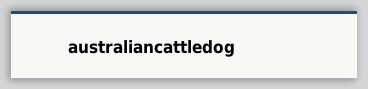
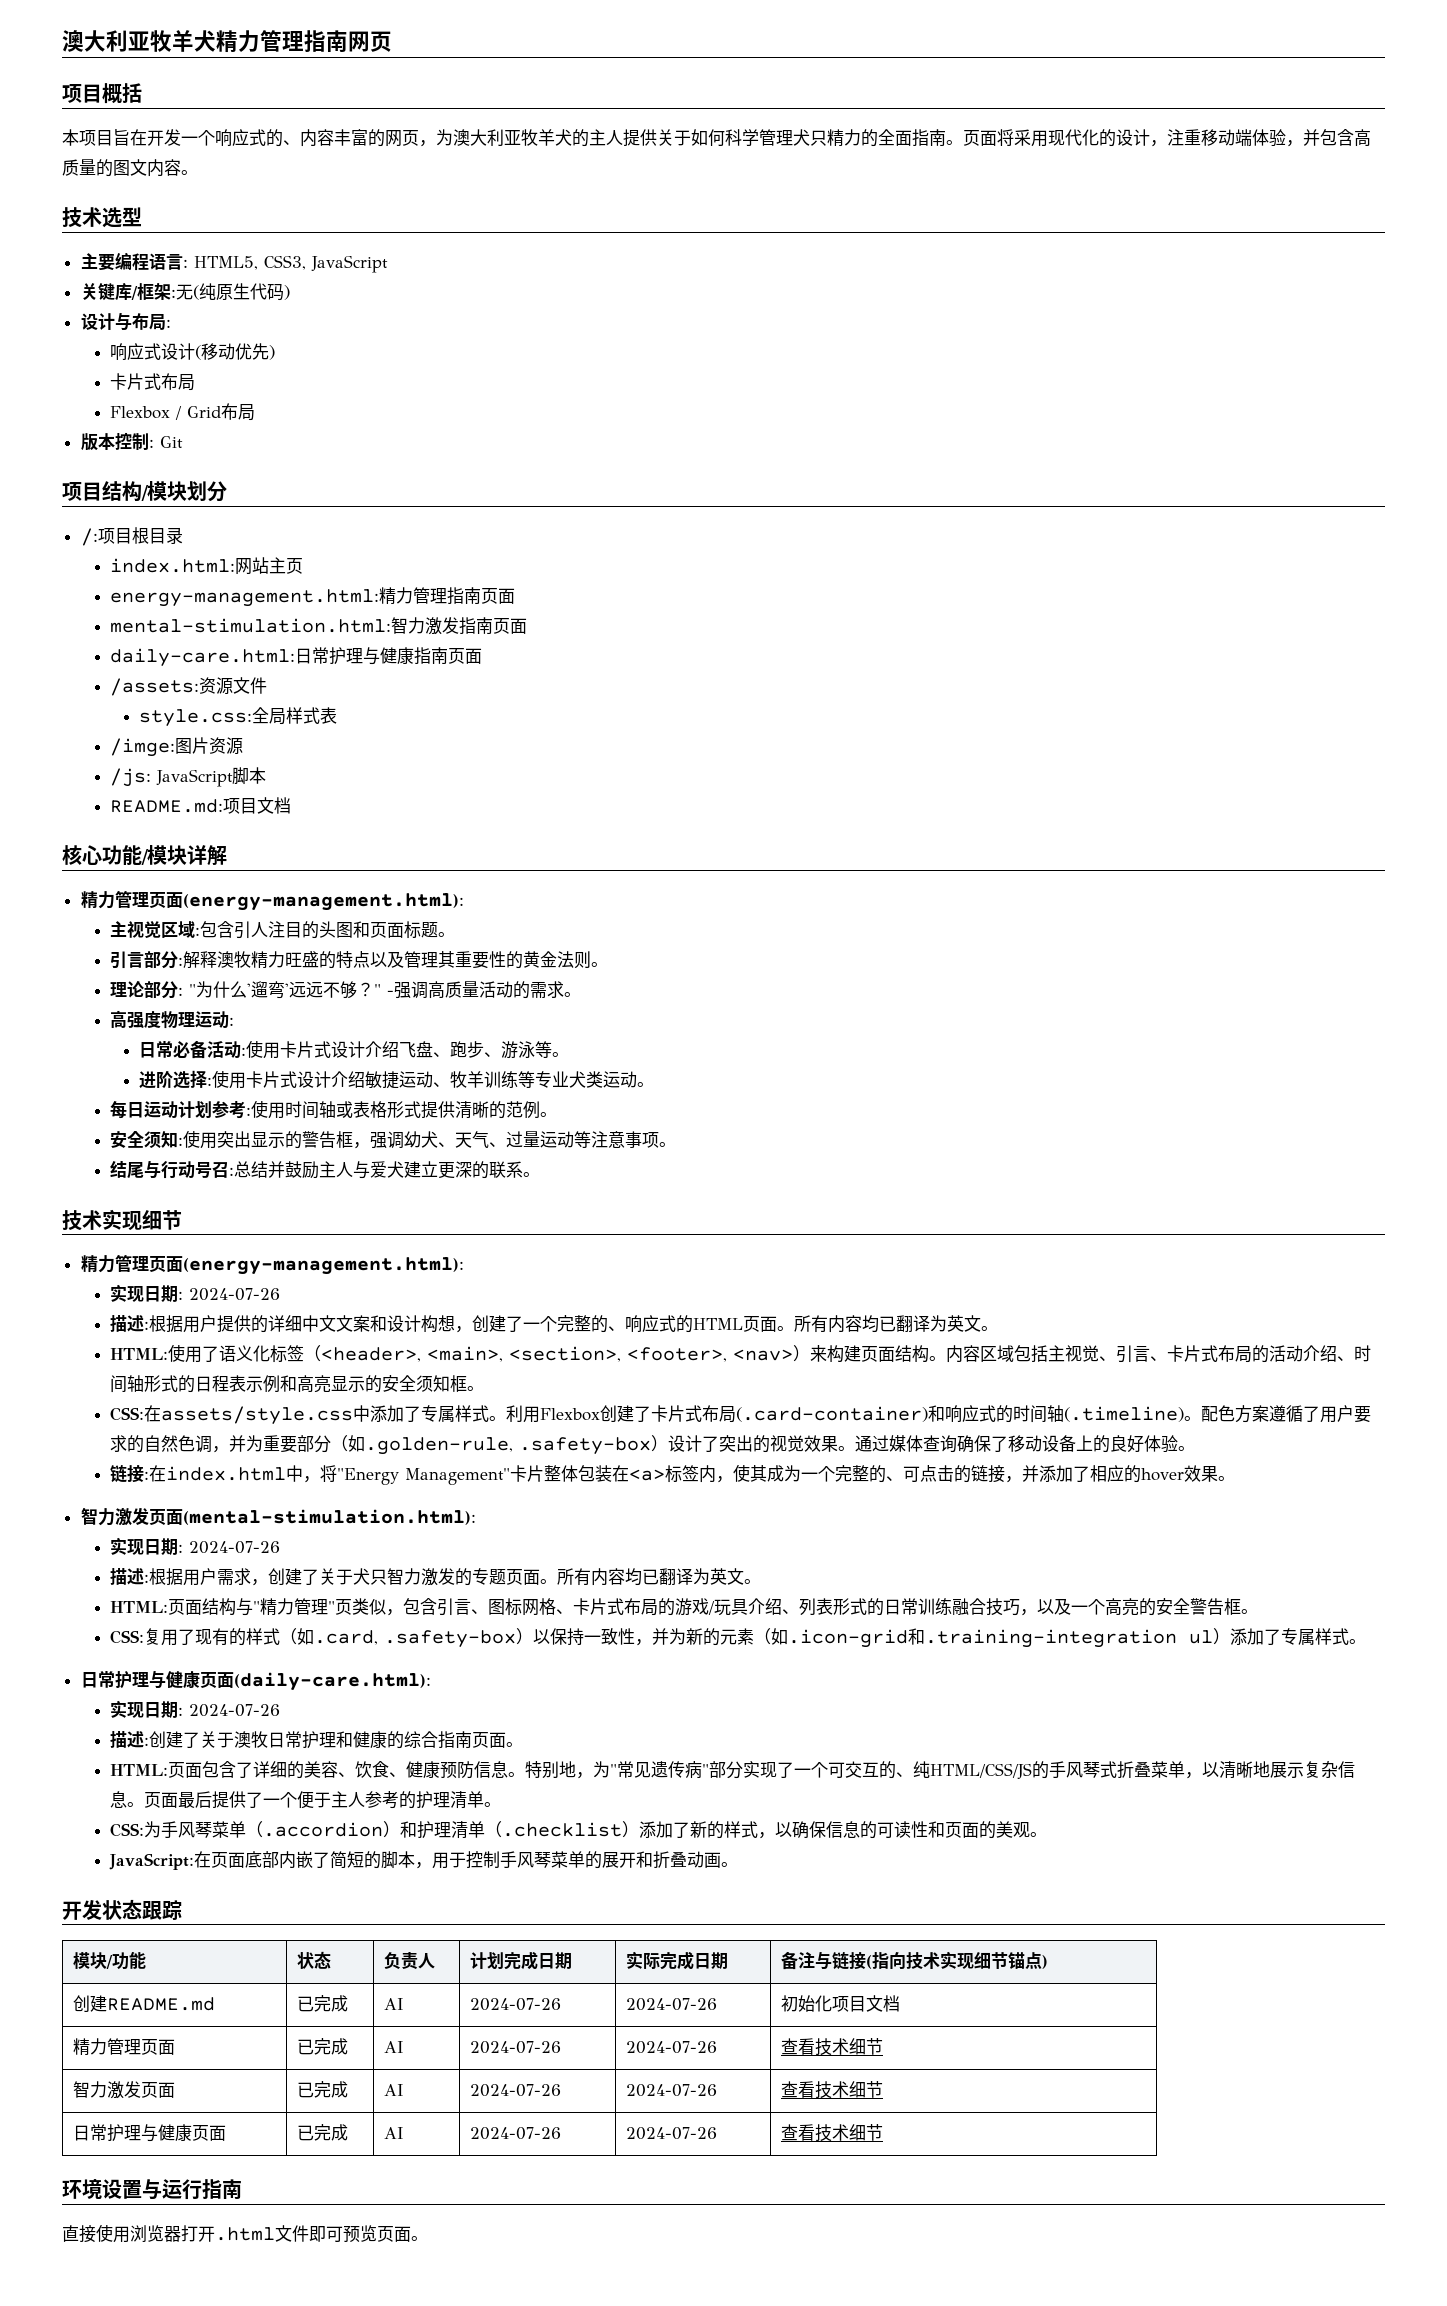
- australiancattledog
+ 澳大利亚牧羊犬精力管理指南网页
+ 项目概括
+ 本项目旨在开发一个响应式的、内容丰富的网页，为澳大利亚牧羊犬的主人提供关于如何科学管理犬只精力的全面指南。页面将采用现代化的设计，注重移动端体验，并包含高质量的图文内容。
+ 技术选型
+ 主要编程语言: HTML5, CSS3, JavaScript
+ 关键库/框架:无(纯原生代码)
+ 设计与布局:
+ 响应式设计(移动优先)
+ 卡片式布局
+ Flexbox / Grid布局
+ 版本控制: Git
+ 项目结构/模块划分
+ /:项目根目录
+ index.html:网站主页
+ energy-management.html:精力管理指南页面
+ mental-stimulation.html:智力激发指南页面
+ daily-care.html:日常护理与健康指南页面
+ /assets:资源文件
+ style.css:全局样式表
+ /imge:图片资源
+ /js: JavaScript脚本
+ README.md:项目文档
+ 核心功能/模块详解
+ 精力管理页面(energy-management.html):
+ 主视觉区域:包含引人注目的头图和页面标题。
+ 引言部分:解释澳牧精力旺盛的特点以及管理其重要性的黄金法则。
+ 理论部分: "为什么'遛弯'远远不够？" -强调高质量活动的需求。
+ 高强度物理运动:
+ 日常必备活动:使用卡片式设计介绍飞盘、跑步、游泳等。
+ 进阶选择:使用卡片式设计介绍敏捷运动、牧羊训练等专业犬类运动。
+ 每日运动计划参考:使用时间轴或表格形式提供清晰的范例。
+ 安全须知:使用突出显示的警告框，强调幼犬、天气、过量运动等注意事项。
+ 结尾与行动号召:总结并鼓励主人与爱犬建立更深的联系。
+ 技术实现细节
+ 精力管理页面(energy-management.html):
+ 实现日期: 2024-07-26
+ 描述:根据用户提供的详细中文文案和设计构想，创建了一个完整的、响应式的HTML页面。所有内容均已翻译为英文。
+ HTML:使用了语义化标签（<header>, <main>, <section>, <footer>, <nav>）来构建页面结构。内容区域包括主视觉、引言、卡片式布局的活动介绍、时间轴形式的日程表示例和高亮显示的安全须知框。
+ CSS:在assets/style.css中添加了专属样式。利用Flexbox创建了卡片式布局(.card-container)和响应式的时间轴(.timeline)。配色方案遵循了用户要求的自然色调，并为重要部分（如.golden-rule, .safety-box）设计了突出的视觉效果。通过媒体查询确保了移动设备上的良好体验。
+ 链接:在index.html中，将"Energy Management"卡片整体包装在<a>标签内，使其成为一个完整的、可点击的链接，并添加了相应的hover效果。
+ 智力激发页面(mental-stimulation.html):
+ 实现日期: 2024-07-26
+ 描述:根据用户需求，创建了关于犬只智力激发的专题页面。所有内容均已翻译为英文。
+ HTML:页面结构与"精力管理"页类似，包含引言、图标网格、卡片式布局的游戏/玩具介绍、列表形式的日常训练融合技巧，以及一个高亮的安全警告框。
+ CSS:复用了现有的样式（如.card, .safety-box）以保持一致性，并为新的元素（如.icon-grid和.training-integration ul）添加了专属样式。
+ 日常护理与健康页面(daily-care.html):
+ 实现日期: 2024-07-26
+ 描述:创建了关于澳牧日常护理和健康的综合指南页面。
+ HTML:页面包含了详细的美容、饮食、健康预防信息。特别地，为"常见遗传病"部分实现了一个可交互的、纯HTML/CSS/JS的手风琴式折叠菜单，以清晰地展示复杂信息。页面最后提供了一个便于主人参考的护理清单。
+ CSS:为手风琴菜单（.accordion）和护理清单（.checklist）添加了新的样式，以确保信息的可读性和页面的美观。
+ JavaScript:在页面底部内嵌了简短的脚本，用于控制手风琴菜单的展开和折叠动画。
+ 开发状态跟踪
+ 模块/功能 | 状态 | 负责人 | 计划完成日期 | 实际完成日期 | 备注与链接(指向技术实现细节锚点)
+ 创建README.md | 已完成 | AI | 2024-07-26 | 2024-07-26 | 初始化项目文档
+ 精力管理页面 | 已完成 | AI | 2024-07-26 | 2024-07-26 | 查看技术细节
+ 智力激发页面 | 已完成 | AI | 2024-07-26 | 2024-07-26 | 查看技术细节
+ 日常护理与健康页面 | 已完成 | AI | 2024-07-26 | 2024-07-26 | 查看技术细节
+ 环境设置与运行指南
+ 直接使用浏览器打开.html文件即可预览页面。

